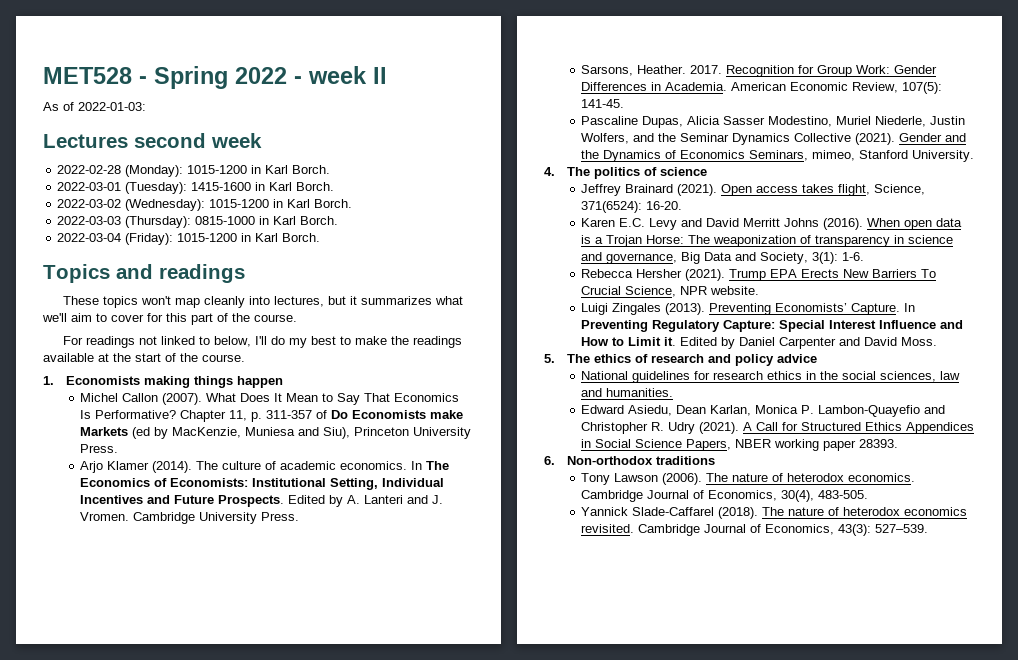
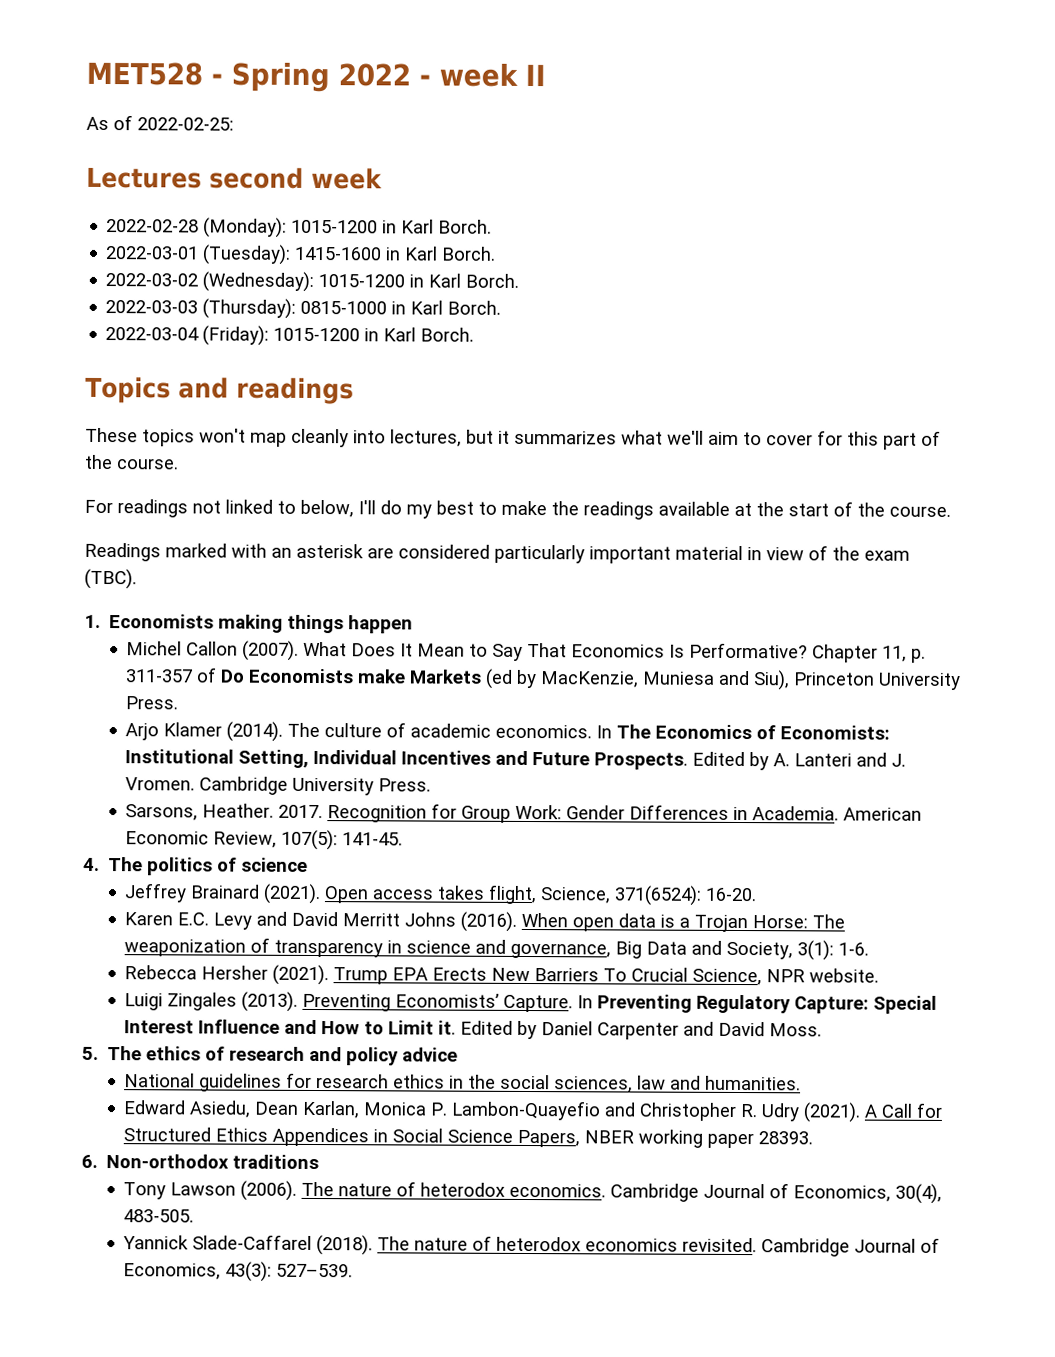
- As of 2022-01-03:
+ As of 2022-02-25:
+ Readings marked with an asterisk are considered particularly important material in view of the exam (TBC).
- Pascaline Dupas, Alicia Sasser Modestino, Muriel Niederle, Justin Wolfers, and the Seminar Dynamics Collective (2021). Gender and the Dynamics of Economics Seminars, mimeo, Stanford University.

